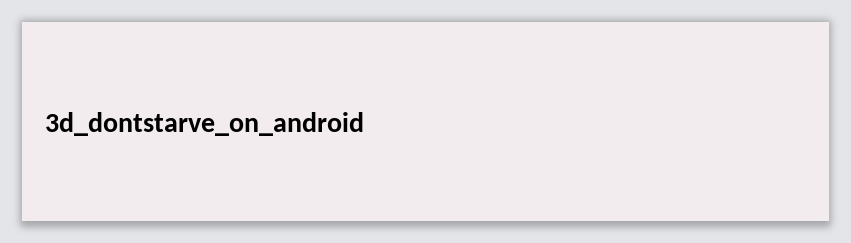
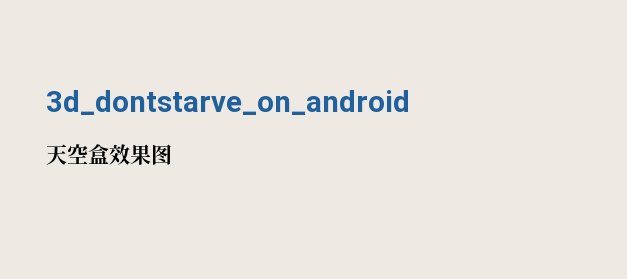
+ 天空盒效果图

